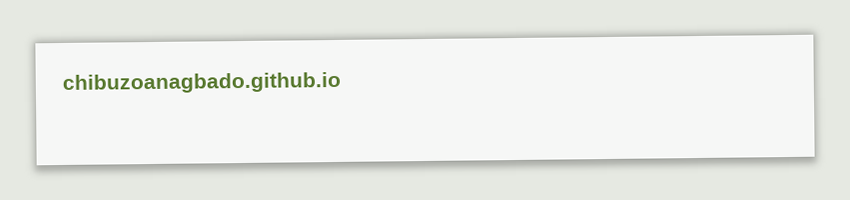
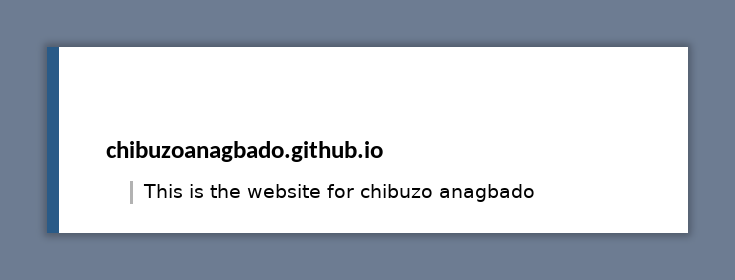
+ This is the website for chibuzo anagbado

